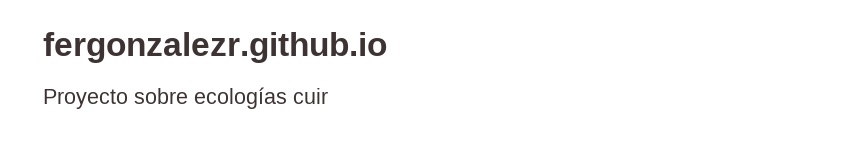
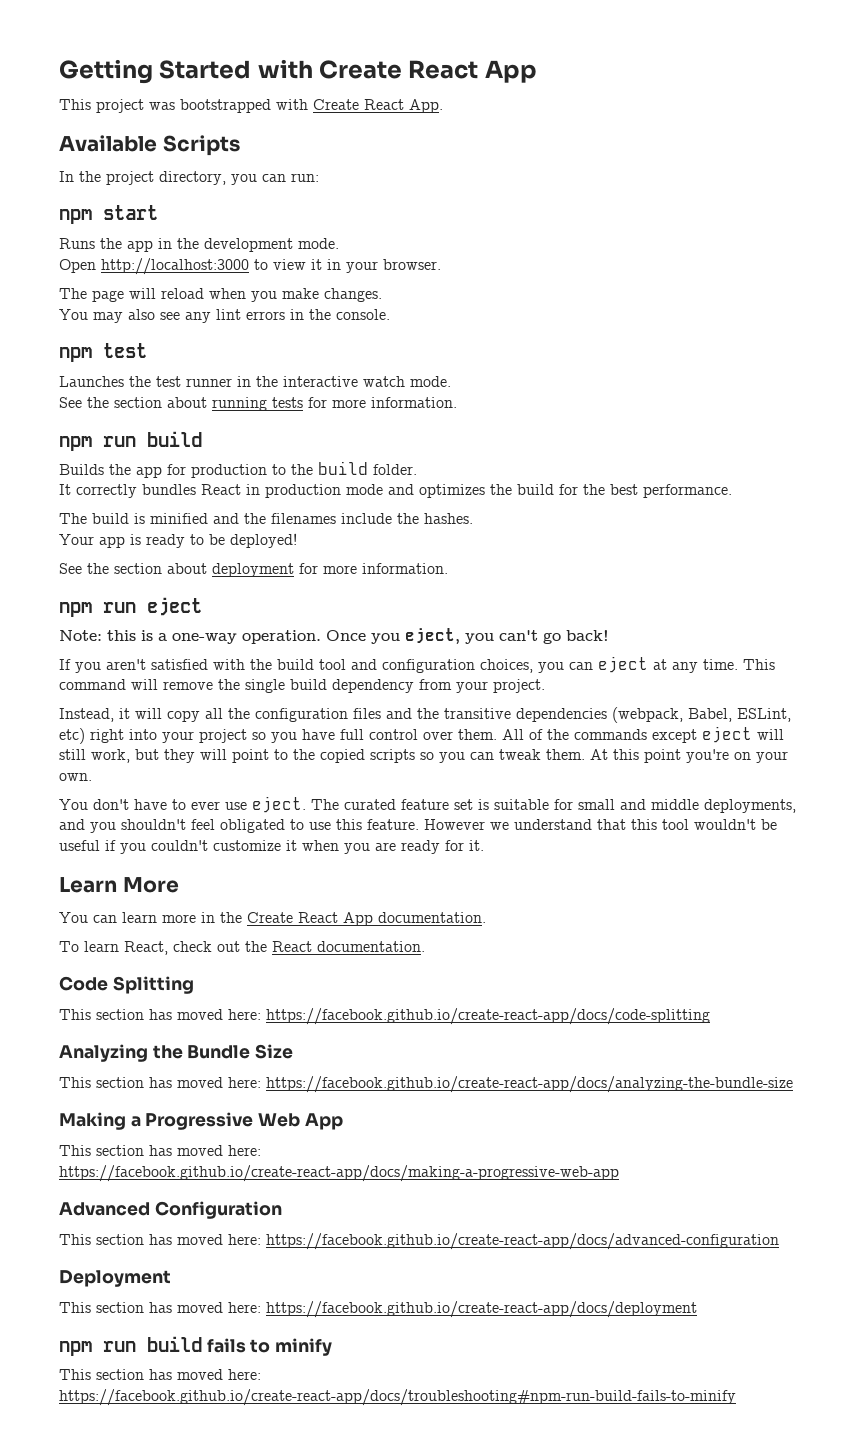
- fergonzalezr.github.io
- Proyecto sobre ecologías cuir
+ Getting Started with Create React App
+ This project was bootstrapped with Create React App.
+ Available Scripts
+ In the project directory, you can run:
+ npm start
+ Runs the app in the development mode.
+ Open http://localhost:3000 to view it in your browser.
+ The page will reload when you make changes.
+ You may also see any lint errors in the console.
+ npm test
+ Launches the test runner in the interactive watch mode.
+ See the section about running tests for more information.
+ npm run build
+ Builds the app for production to the build folder.
+ It correctly bundles React in production mode and optimizes the build for the best performance.
+ The build is minified and the filenames include the hashes.
+ Your app is ready to be deployed!
+ See the section about deployment for more information.
+ npm run eject
+ Note: this is a one-way operation. Once you eject, you can't go back!
+ If you aren't satisfied with the build tool and configuration choices, you can eject at any time. This command will remove the single build dependency from your project.
+ Instead, it will copy all the configuration files and the transitive dependencies (webpack, Babel, ESLint, etc) right into your project so you have full control over them. All of the commands except eject will still work, but they will point to the copied scripts so you can tweak them. At this point you're on your own.
+ You don't have to ever use eject. The curated feature set is suitable for small and middle deployments, and you shouldn't feel obligated to use this feature. However we understand that this tool wouldn't be useful if you couldn't customize it when you are ready for it.
+ Learn More
+ You can learn more in the Create React App documentation.
+ To learn React, check out the React documentation.
+ Code Splitting
+ This section has moved here: https://facebook.github.io/create-react-app/docs/code-splitting
+ Analyzing the Bundle Size
+ This section has moved here: https://facebook.github.io/create-react-app/docs/analyzing-the-bundle-size
+ Making a Progressive Web App
+ This section has moved here: https://facebook.github.io/create-react-app/docs/making-a-progressive-web-app
+ Advanced Configuration
+ This section has moved here: https://facebook.github.io/create-react-app/docs/advanced-configuration
+ Deployment
+ This section has moved here: https://facebook.github.io/create-react-app/docs/deployment
+ npm run build fails to minify
+ This section has moved here: https://facebook.github.io/create-react-app/docs/troubleshooting#npm-run-build-fails-to-minify

